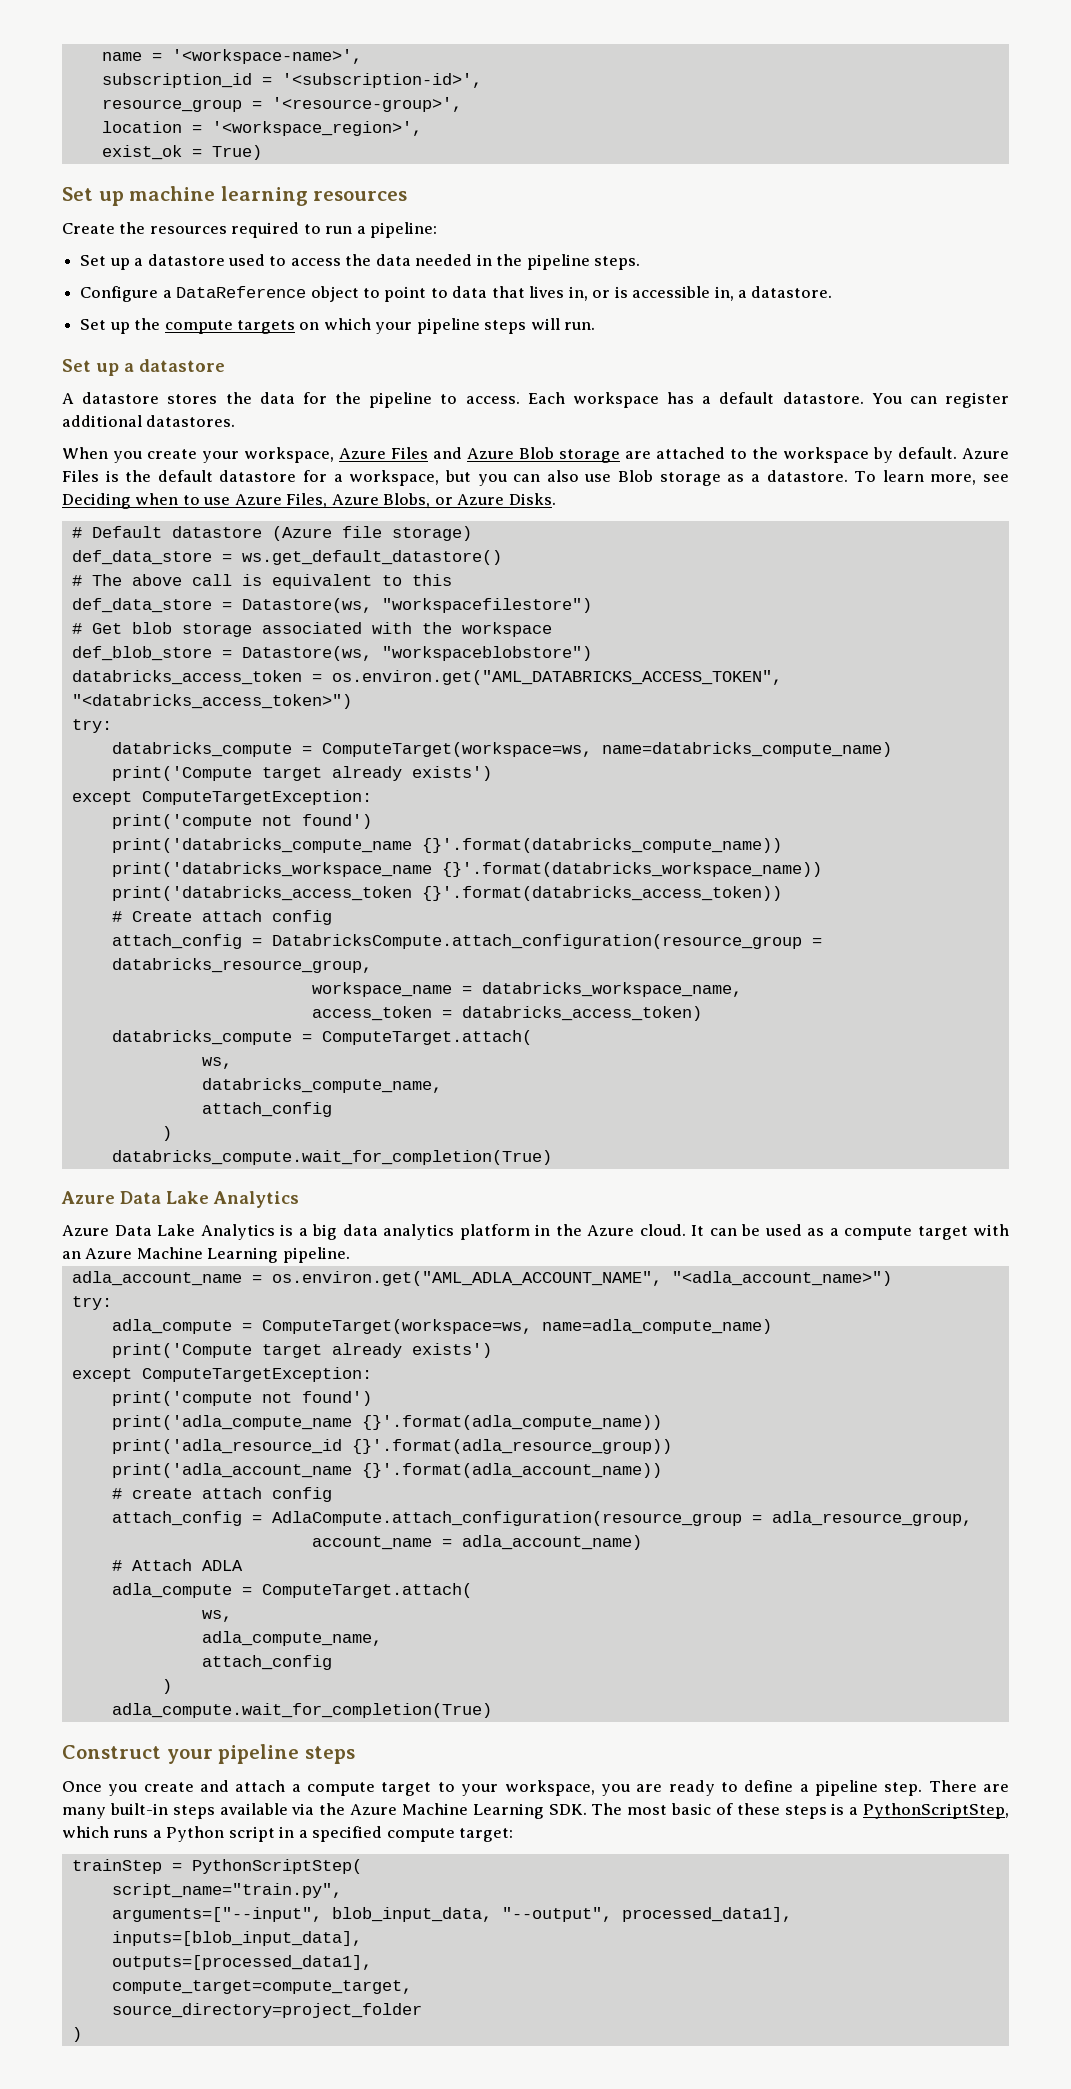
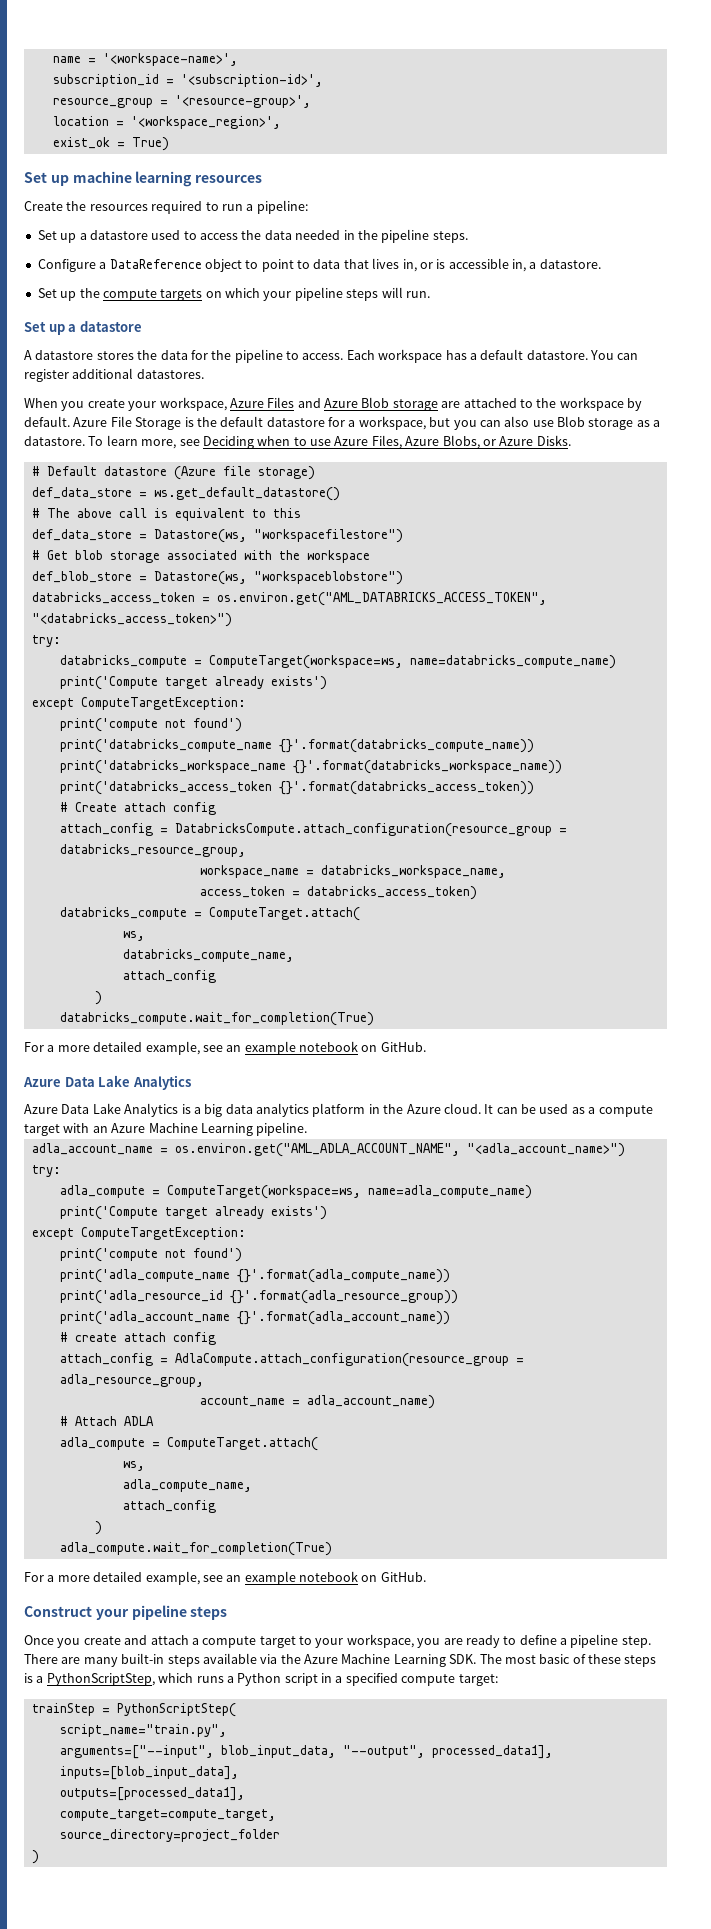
- Azure Files is the default datastore for a workspace, but you can also use Blob storage as a datastore.
+ Azure File Storage is the default datastore for a workspace, but you can also use Blob storage as a datastore.
  databricks_compute.wait_for_completion(True)
+ For a more detailed example, see an example notebook on GitHub.
  adla_compute.wait_for_completion(True)
+ For a more detailed example, see an example notebook on GitHub.

